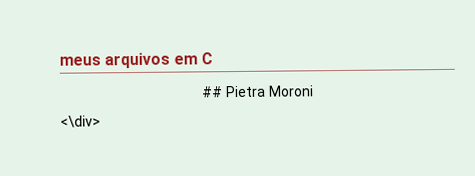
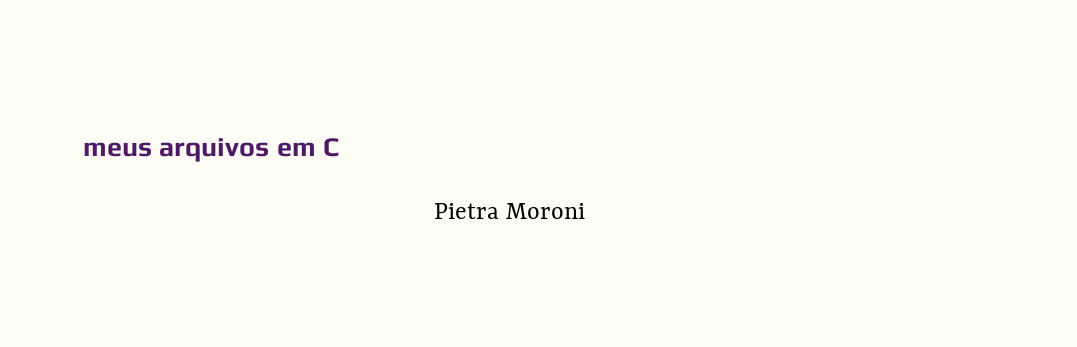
- ## Pietra Moroni
+ Pietra Moroni
- <\div>

